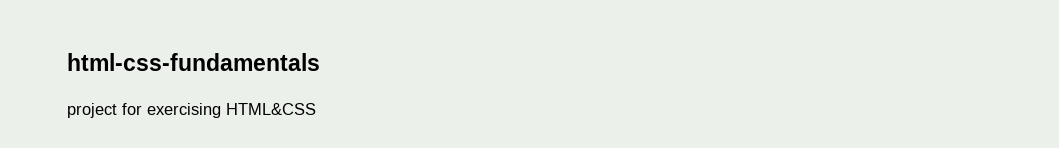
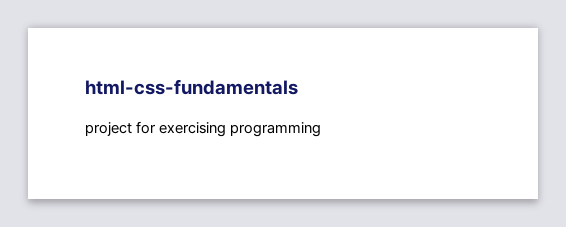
- project for exercising HTML&CSS
+ project for exercising programming

